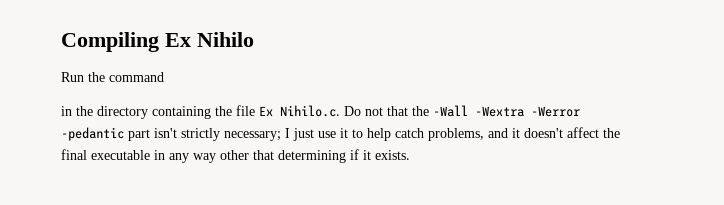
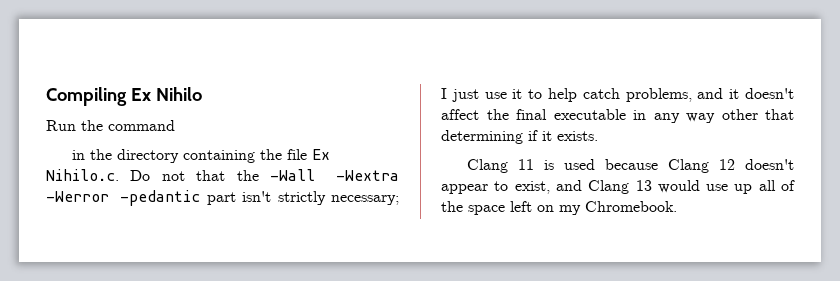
+ Clang 11 is used because Clang 12 doesn't appear to exist, and Clang 13 would use up all of the space left on my Chromebook.

